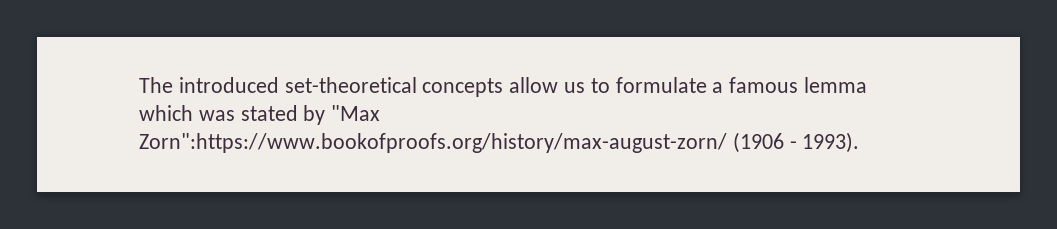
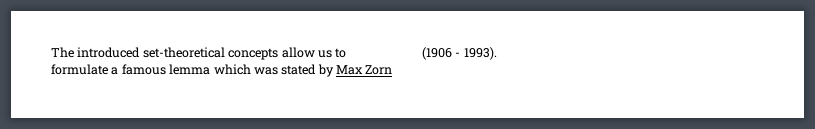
- The introduced set-theoretical concepts allow us to formulate a famous lemma which was stated by "Max Zorn":https://www.bookofproofs.org/history/max-august-zorn/ (1906 - 1993).
+ The introduced set-theoretical concepts allow us to formulate a famous lemma which was stated by Max Zorn (1906 - 1993).

